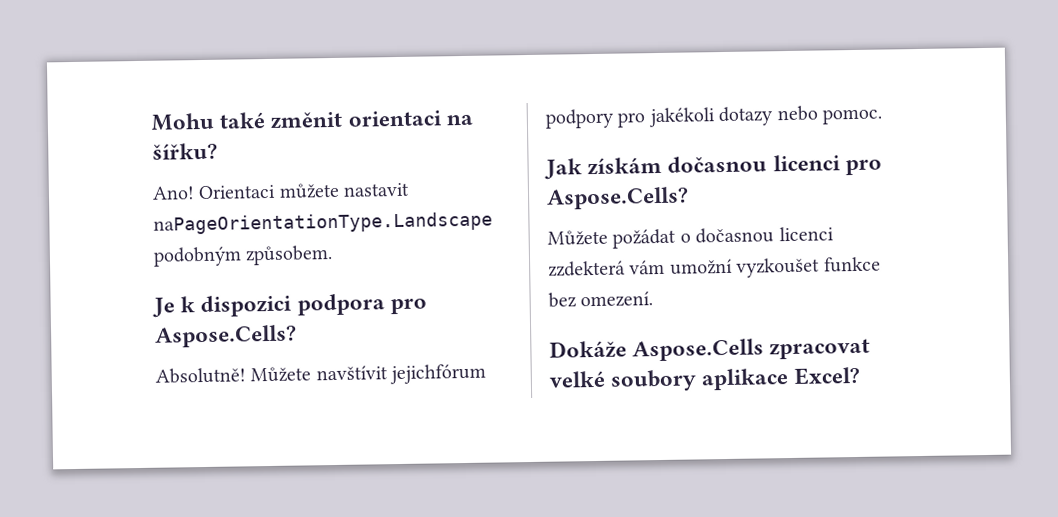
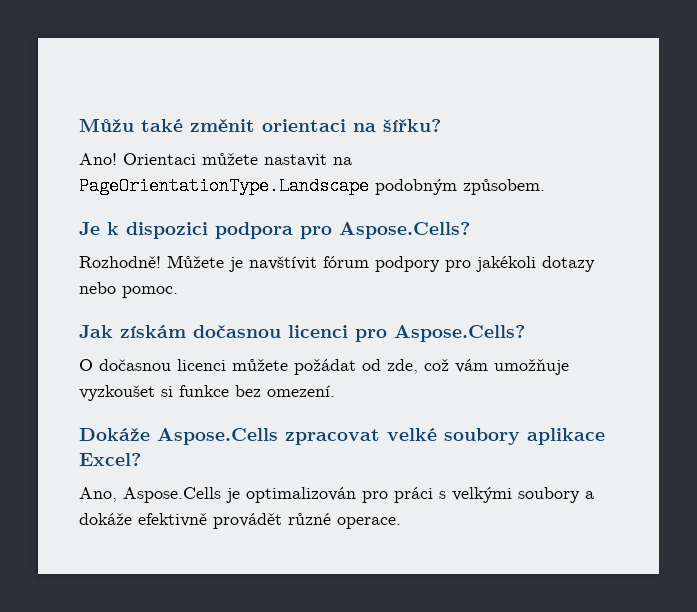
- Mohu také změnit orientaci na šířku?
+ Můžu také změnit orientaci na šířku?
- Orientaci můžete nastavit naPageOrientationType.Landscape podobným způsobem.
+ Orientaci můžete nastavit na PageOrientationType.Landscape podobným způsobem.
- Absolutně! Můžete navštívit jejichfórum podpory pro jakékoli dotazy nebo pomoc.
+ Rozhodně! Můžete je navštívit fórum podpory pro jakékoli dotazy nebo pomoc.
- Můžete požádat o dočasnou licenci zzdekterá vám umožní vyzkoušet funkce bez omezení.
+ O dočasnou licenci můžete požádat od zde, což vám umožňuje vyzkoušet si funkce bez omezení.
+ Ano, Aspose.Cells je optimalizován pro práci s velkými soubory a dokáže efektivně provádět různé operace.

